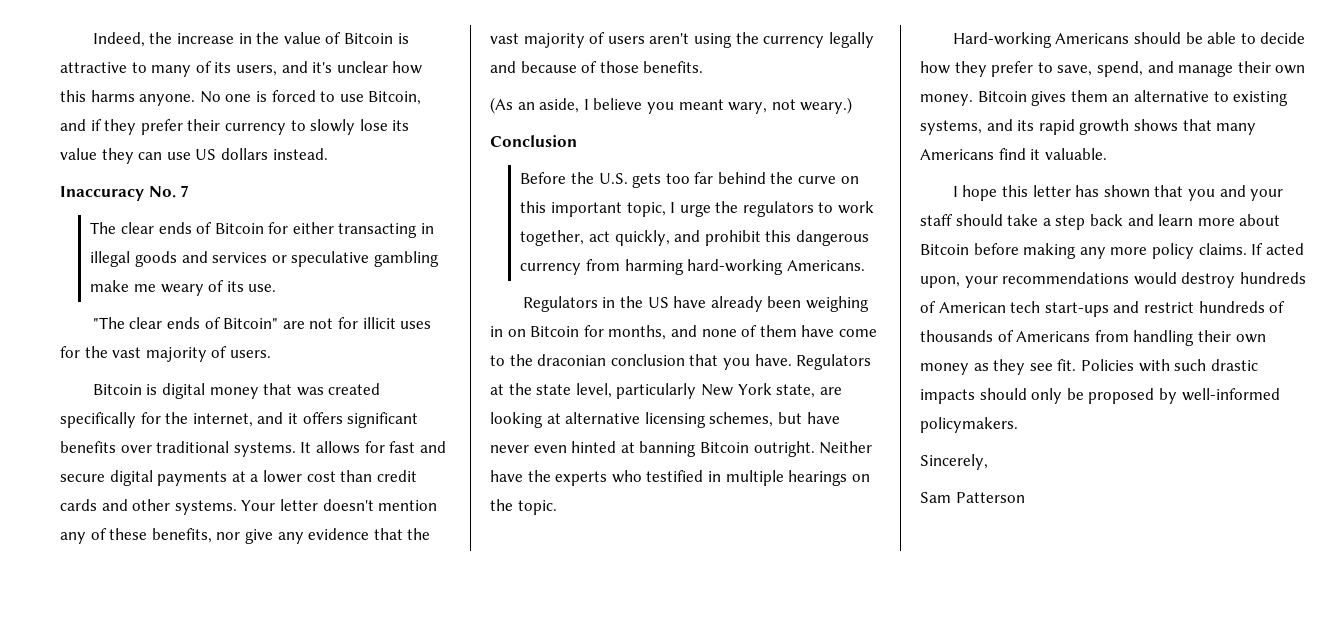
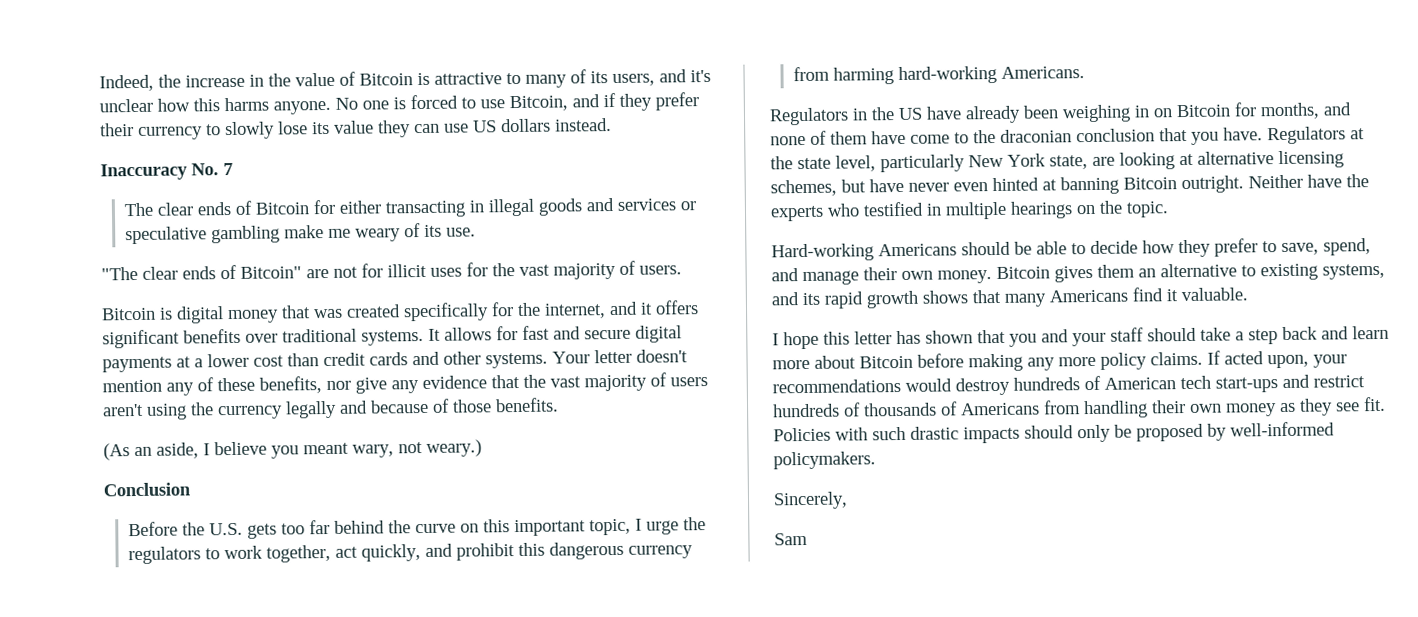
- Sam Patterson
+ Sam

